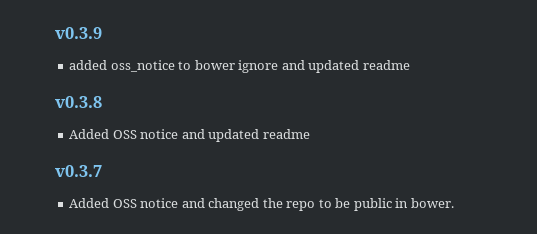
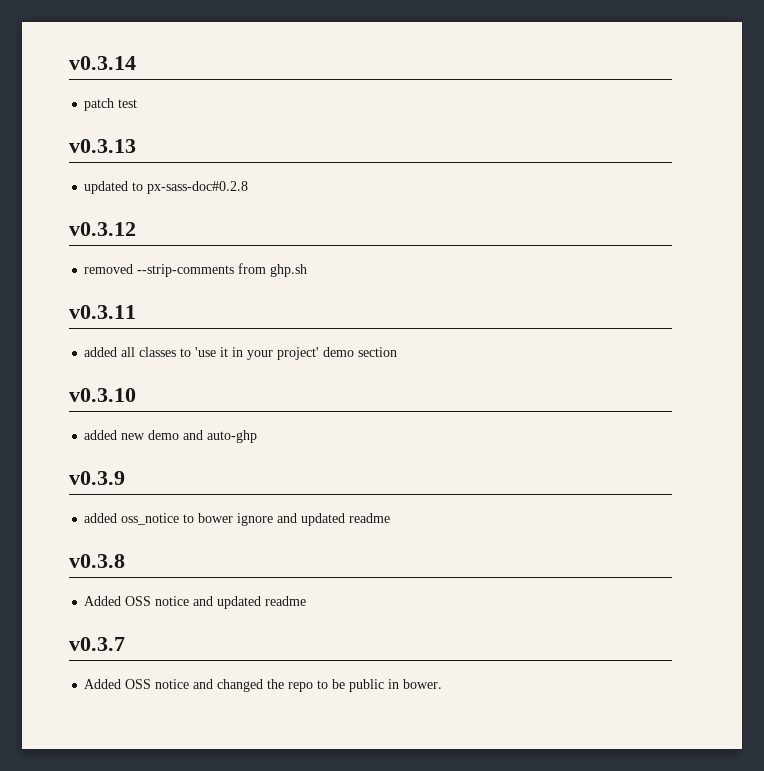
+ v0.3.14
+ patch test
+ v0.3.13
+ updated to px-sass-doc#0.2.8
+ v0.3.12
+ removed --strip-comments from ghp.sh
+ v0.3.11
+ added all classes to 'use it in your project' demo section
+ v0.3.10
+ added new demo and auto-ghp

